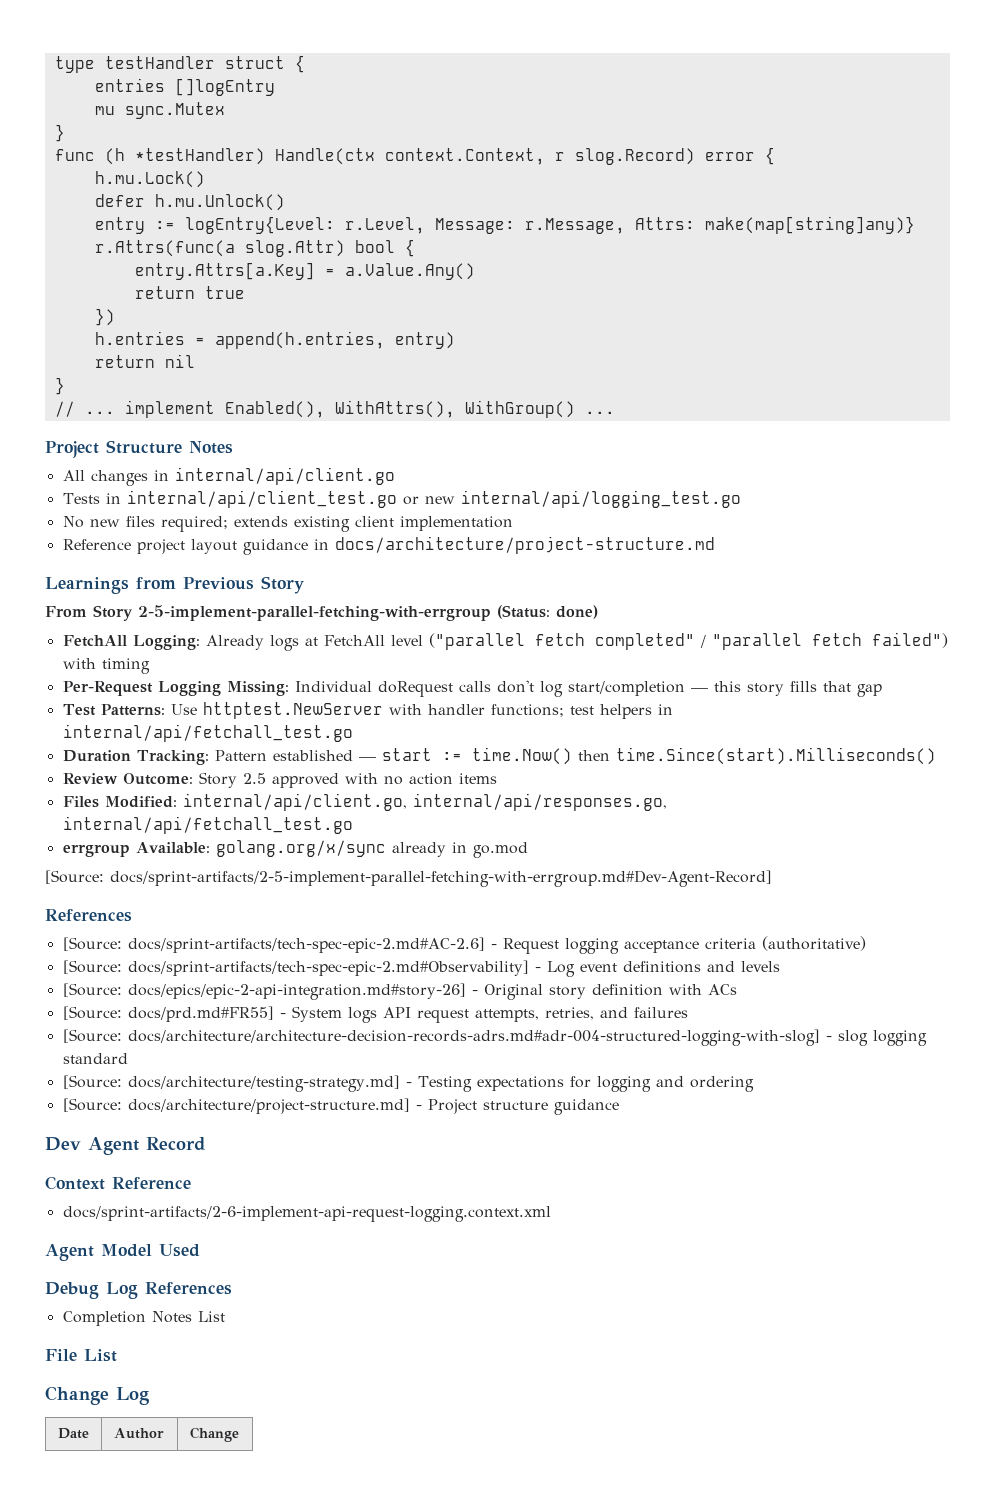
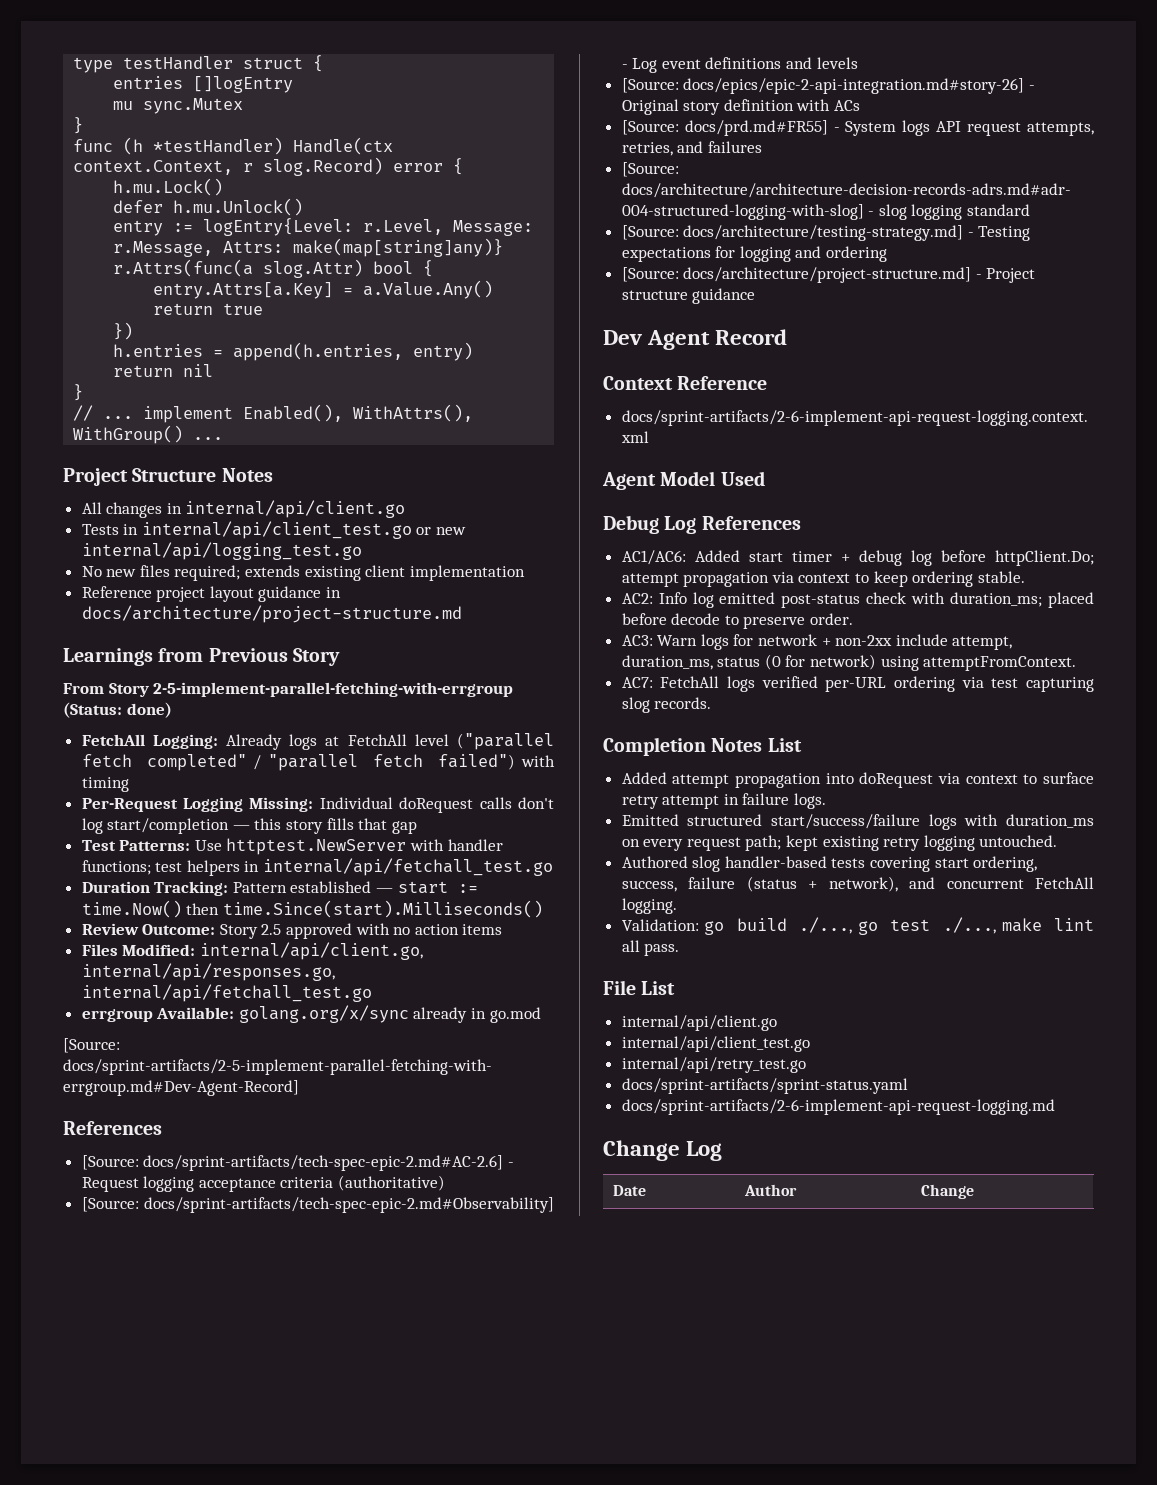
+ AC1/AC6: Added start timer + debug log before httpClient.Do; attempt propagation via context to keep ordering stable.
+ AC2: Info log emitted post-status check with duration_ms; placed before decode to preserve order.
+ AC3: Warn logs for network + non-2xx include attempt, duration_ms, status (0 for network) using attemptFromContext.
+ AC7: FetchAll logs verified per-URL ordering via test capturing slog records.
  Completion Notes List
+ Added attempt propagation into doRequest via context to surface retry attempt in failure logs.
+ Emitted structured start/success/failure logs with duration_ms on every request path; kept existing retry logging untouched.
+ Authored slog handler-based tests covering start ordering, success, failure (status + network), and concurrent FetchAll logging.
+ Validation: go build ./..., go test ./..., make lint all pass.
  File List
+ internal/api/client.go
+ internal/api/client_test.go
+ internal/api/retry_test.go
+ docs/sprint-artifacts/sprint-status.yaml
+ docs/sprint-artifacts/2-6-implement-api-request-logging.md

